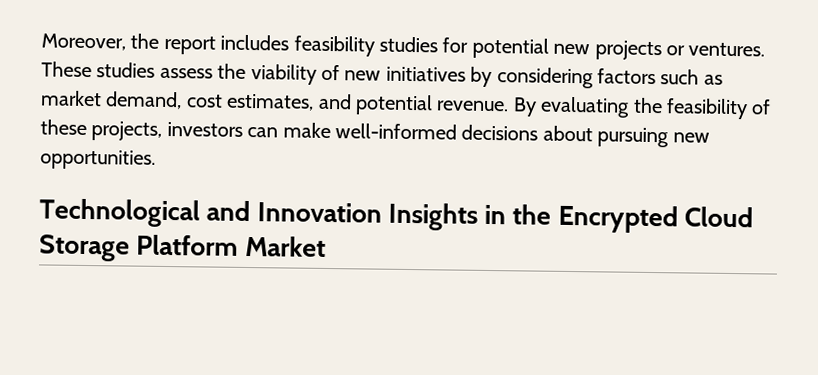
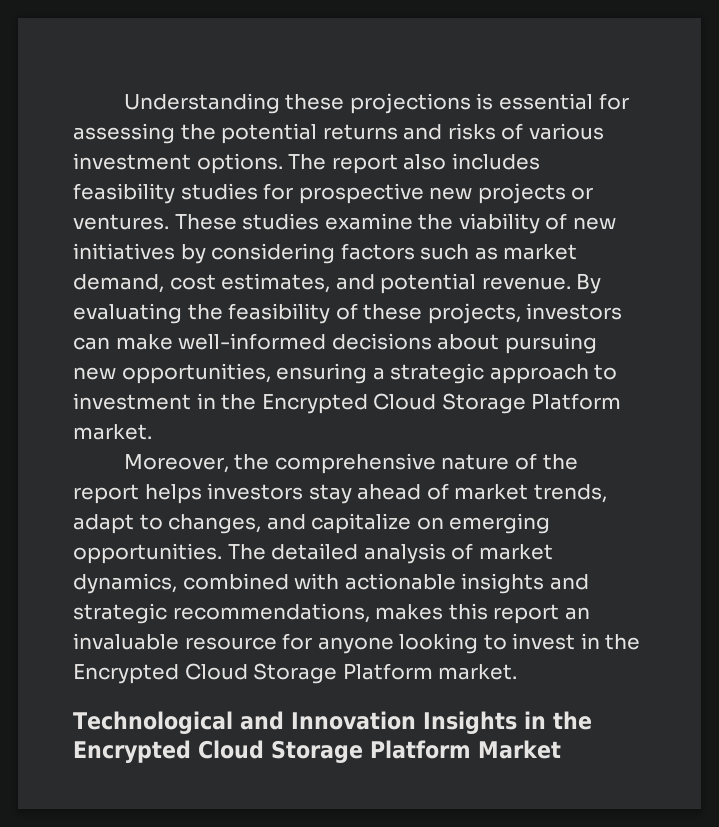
- Moreover, the report includes feasibility studies for potential new projects or ventures.
+ Understanding these projections is essential for assessing the potential returns and risks of various investment options. The report also includes feasibility studies for prospective new projects or ventures.
- These studies assess the viability of new initiatives by considering factors such as market demand, cost estimates, and potential revenue.
+ These studies examine the viability of new initiatives by considering factors such as market demand, cost estimates, and potential revenue.
- By evaluating the feasibility of these projects, investors can make well-informed decisions about pursuing new opportunities.
+ By evaluating the feasibility of these projects, investors can make well-informed decisions about pursuing new opportunities, ensuring a strategic approach to investment in the Encrypted Cloud Storage Platform market.
+ Moreover, the comprehensive nature of the report helps investors stay ahead of market trends, adapt to changes, and capitalize on emerging opportunities. The detailed analysis of market dynamics, combined with actionable insights and strategic recommendations, makes this report an invaluable resource for anyone looking to invest in the Encrypted Cloud Storage Platform market.

